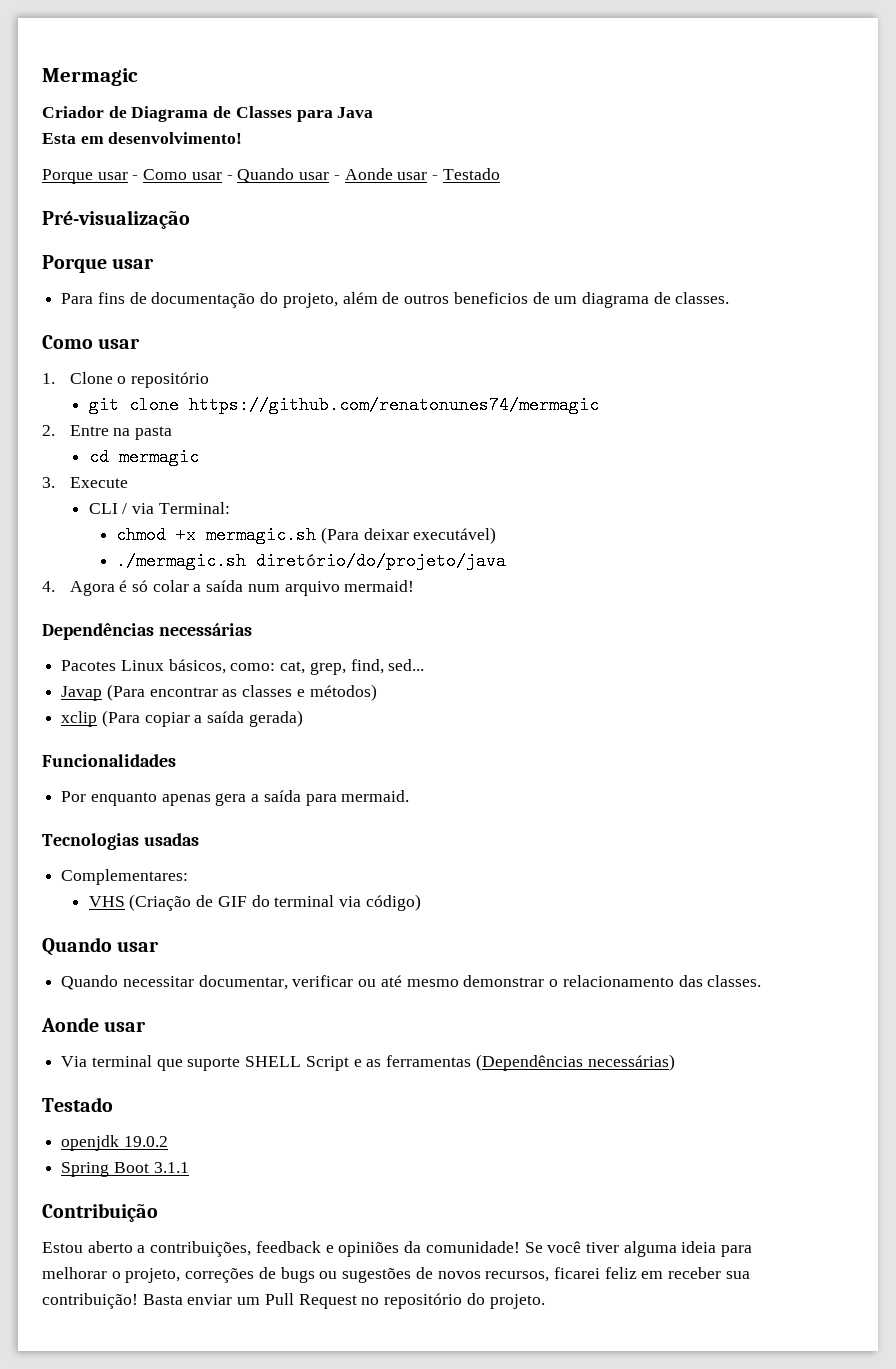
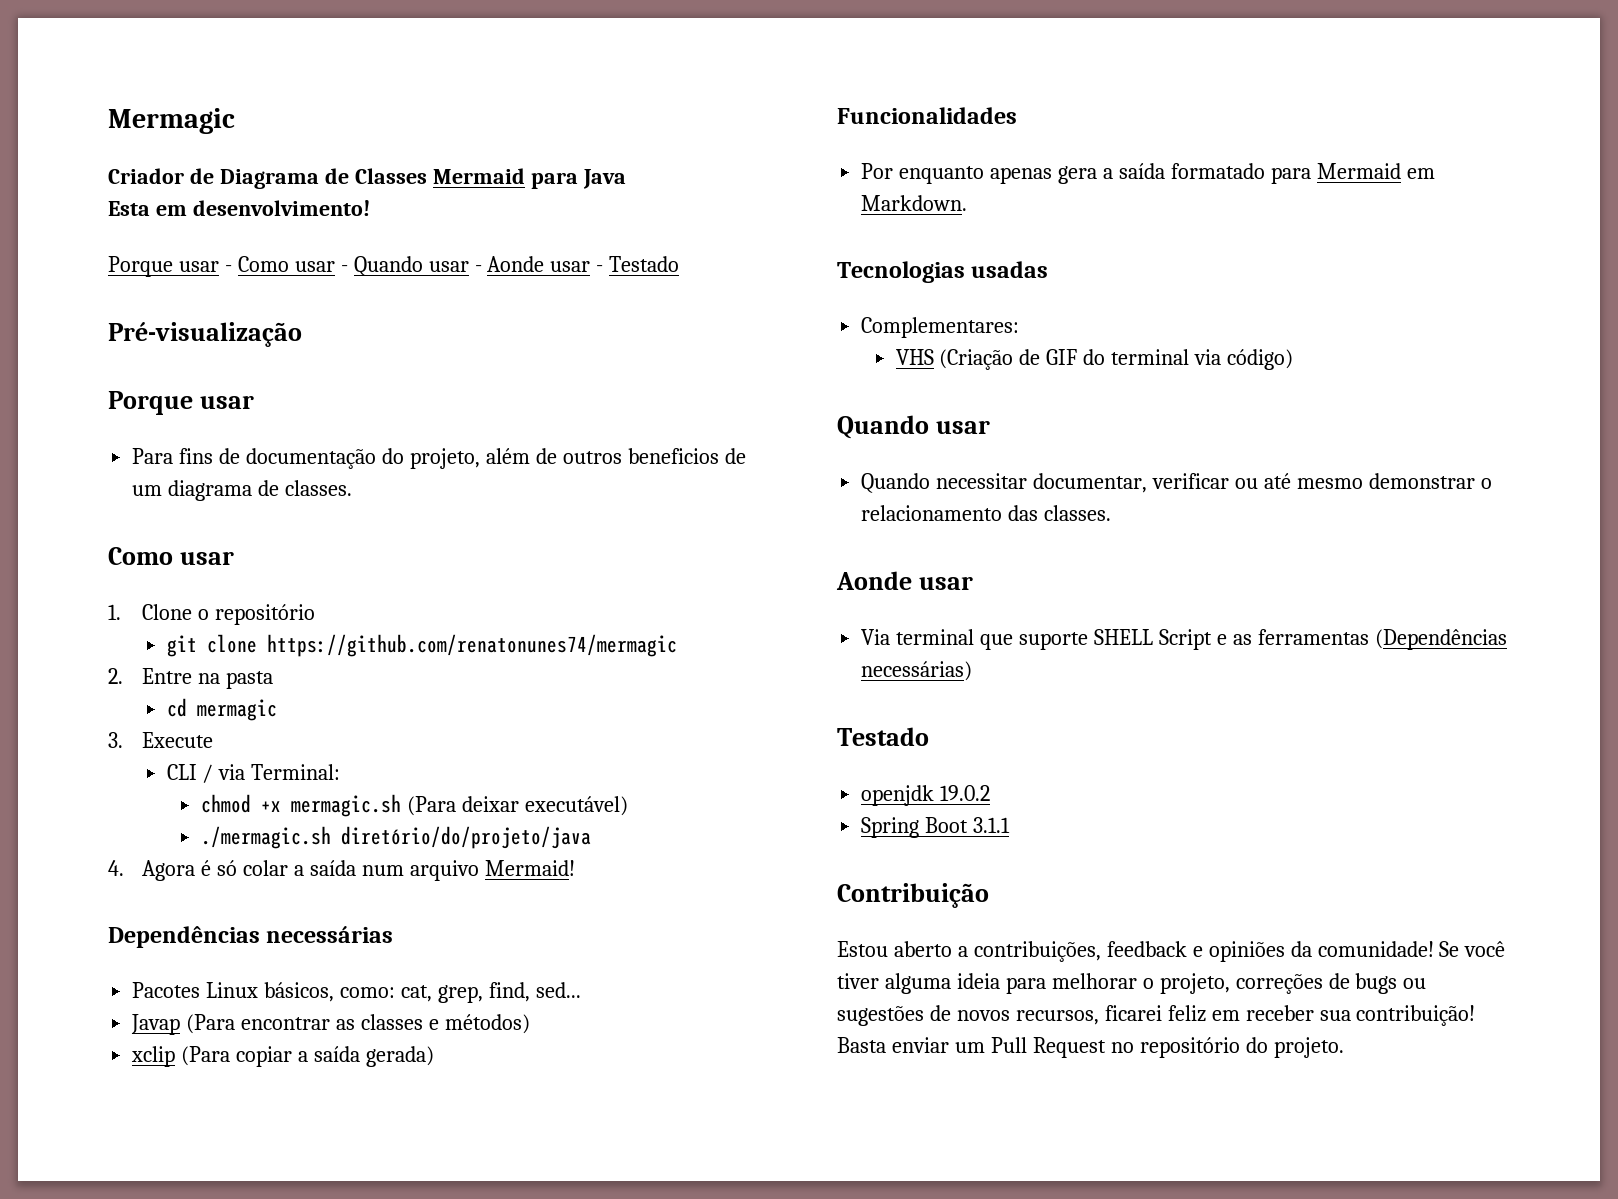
- Criador de Diagrama de Classes para Java
+ Criador de Diagrama de Classes Mermaid para Java
- 4. Agora é só colar a saída num arquivo mermaid!
+ 4. Agora é só colar a saída num arquivo Mermaid!
- Por enquanto apenas gera a saída para mermaid.
+ Por enquanto apenas gera a saída formatado para Mermaid em Markdown.

